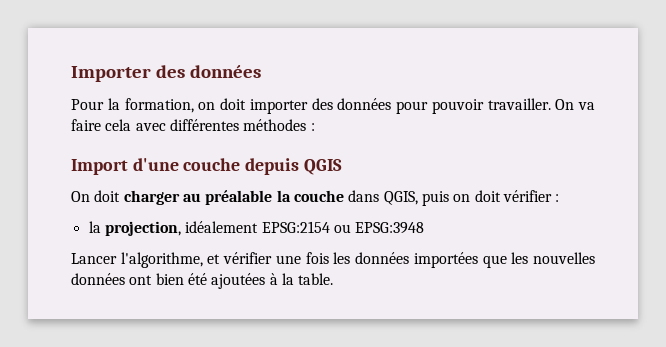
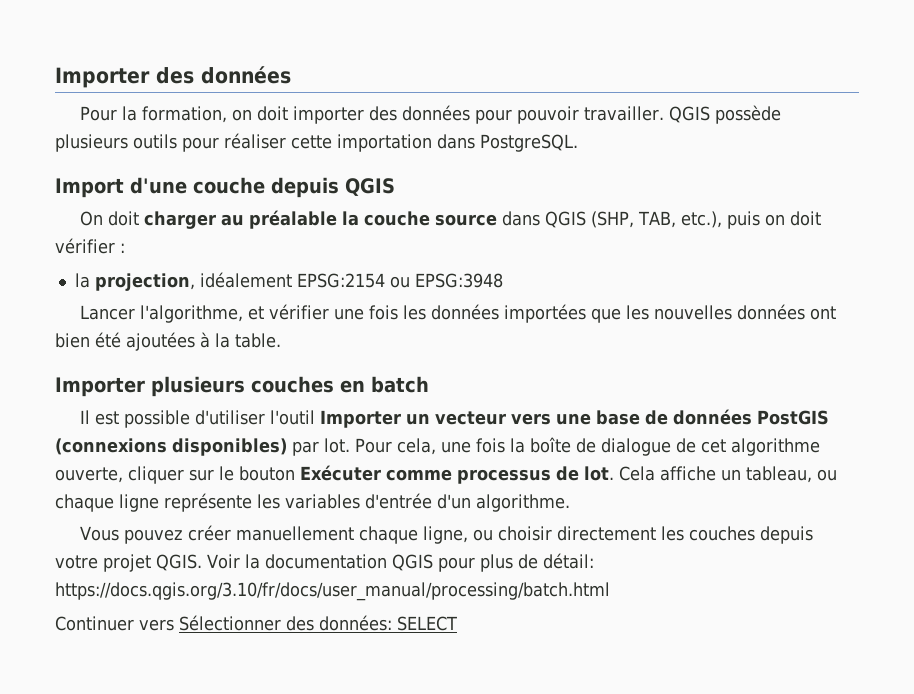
- On va faire cela avec différentes méthodes :
+ QGIS possède plusieurs outils pour réaliser cette importation dans PostgreSQL.
- On doit charger au préalable la couche dans QGIS, puis on doit vérifier :
+ On doit charger au préalable la couche source dans QGIS (SHP, TAB, etc.), puis on doit vérifier :
+ Importer plusieurs couches en batch
+ Il est possible d'utiliser l'outil Importer un vecteur vers une base de données PostGIS (connexions disponibles) par lot. Pour cela, une fois la boîte de dialogue de cet algorithme ouverte, cliquer sur le bouton Exécuter comme processus de lot. Cela affiche un tableau, ou chaque ligne représente les variables d'entrée d'un algorithme.
+ Vous pouvez créer manuellement chaque ligne, ou choisir directement les couches depuis votre projet QGIS. Voir la documentation QGIS pour plus de détail: https://docs.qgis.org/3.10/fr/docs/user_manual/processing/batch.html
+ Continuer vers Sélectionner des données: SELECT

